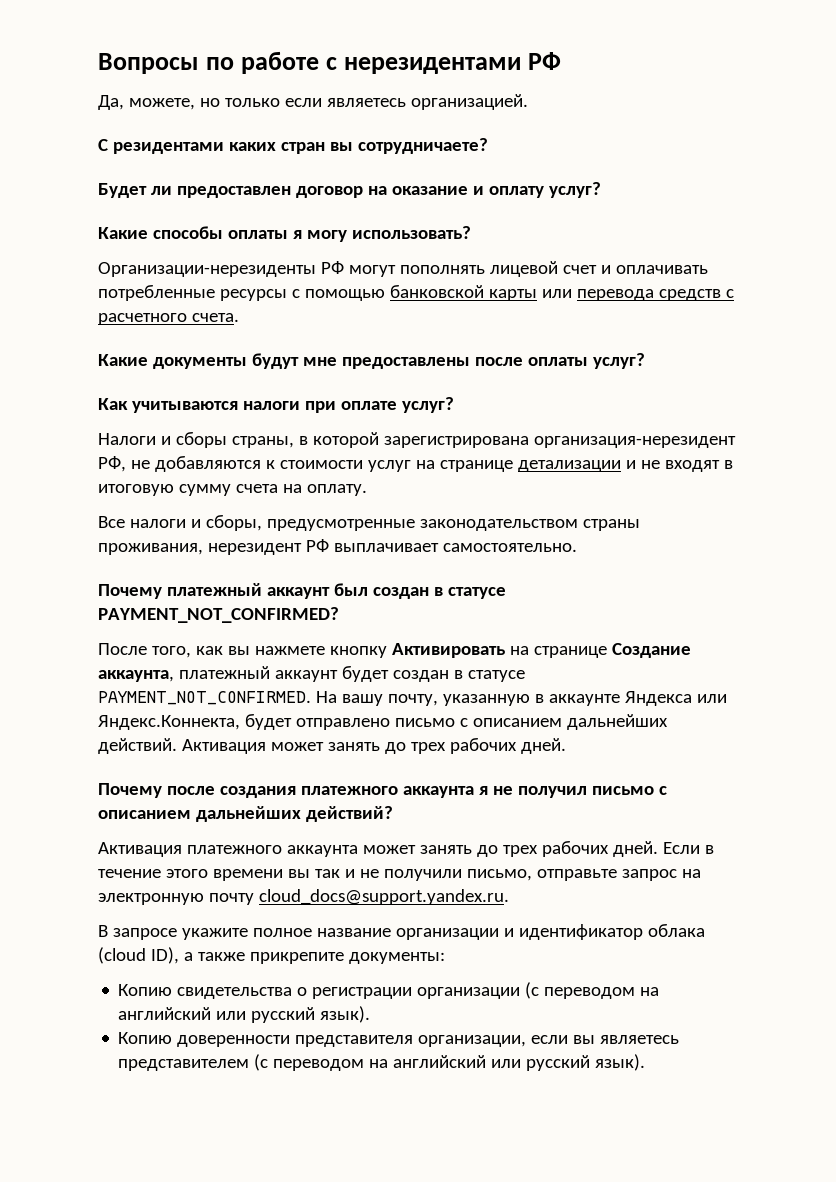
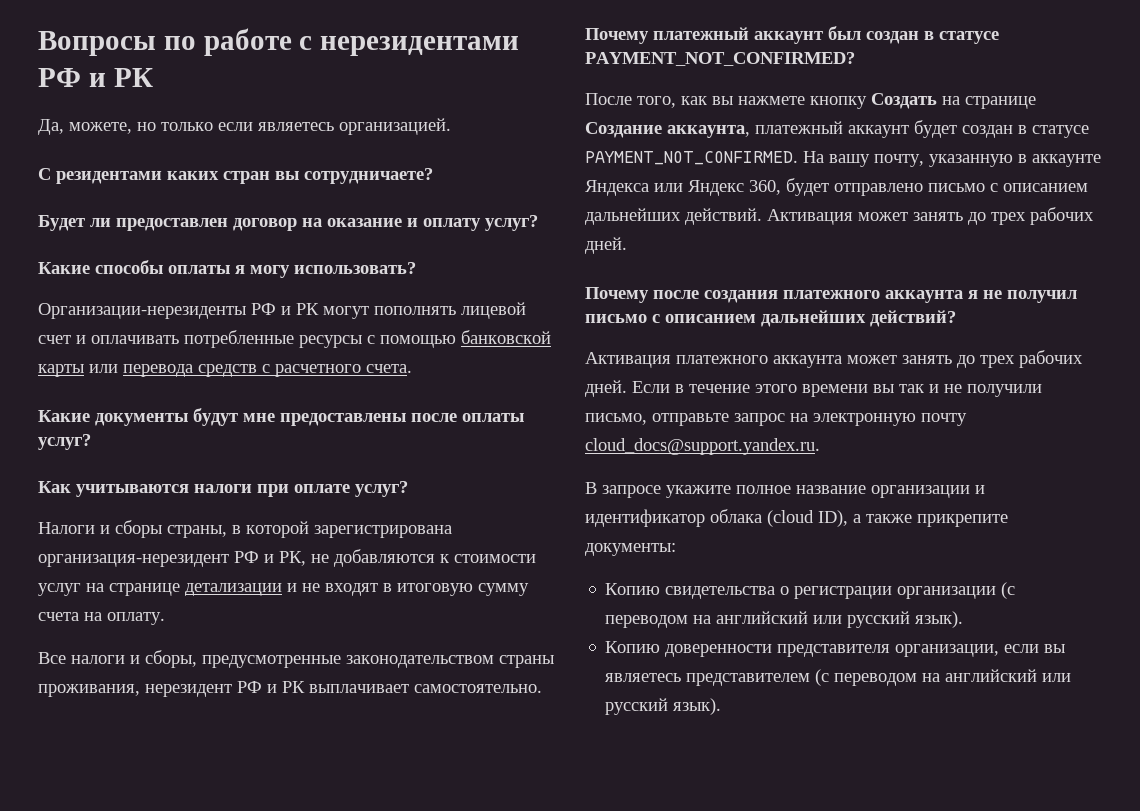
- Вопросы по работе с нерезидентами РФ
+ Вопросы по работе с нерезидентами РФ и РК
- Организации-нерезиденты РФ могут пополнять лицевой счет и оплачивать потребленные ресурсы с помощью банковской карты или перевода средств с расчетного счета.
+ Организации-нерезиденты РФ и РК могут пополнять лицевой счет и оплачивать потребленные ресурсы с помощью банковской карты или перевода средств с расчетного счета.
- Налоги и сборы страны, в которой зарегистрирована организация-нерезидент РФ, не добавляются к стоимости услуг на странице детализации и не входят в итоговую сумму счета на оплату.
+ Налоги и сборы страны, в которой зарегистрирована организация-нерезидент РФ и РК, не добавляются к стоимости услуг на странице детализации и не входят в итоговую сумму счета на оплату.
- Все налоги и сборы, предусмотренные законодательством страны проживания, нерезидент РФ выплачивает самостоятельно.
+ Все налоги и сборы, предусмотренные законодательством страны проживания, нерезидент РФ и РК выплачивает самостоятельно.
- После того, как вы нажмете кнопку Активировать на странице Создание аккаунта, платежный аккаунт будет создан в статусе PAYMENT_NOT_CONFIRMED.
+ После того, как вы нажмете кнопку Создать на странице Создание аккаунта, платежный аккаунт будет создан в статусе PAYMENT_NOT_CONFIRMED.
- На вашу почту, указанную в аккаунте Яндекса или Яндекс.Коннекта, будет отправлено письмо с описанием дальнейших действий.
+ На вашу почту, указанную в аккаунте Яндекса или Яндекс 360, будет отправлено письмо с описанием дальнейших действий.

